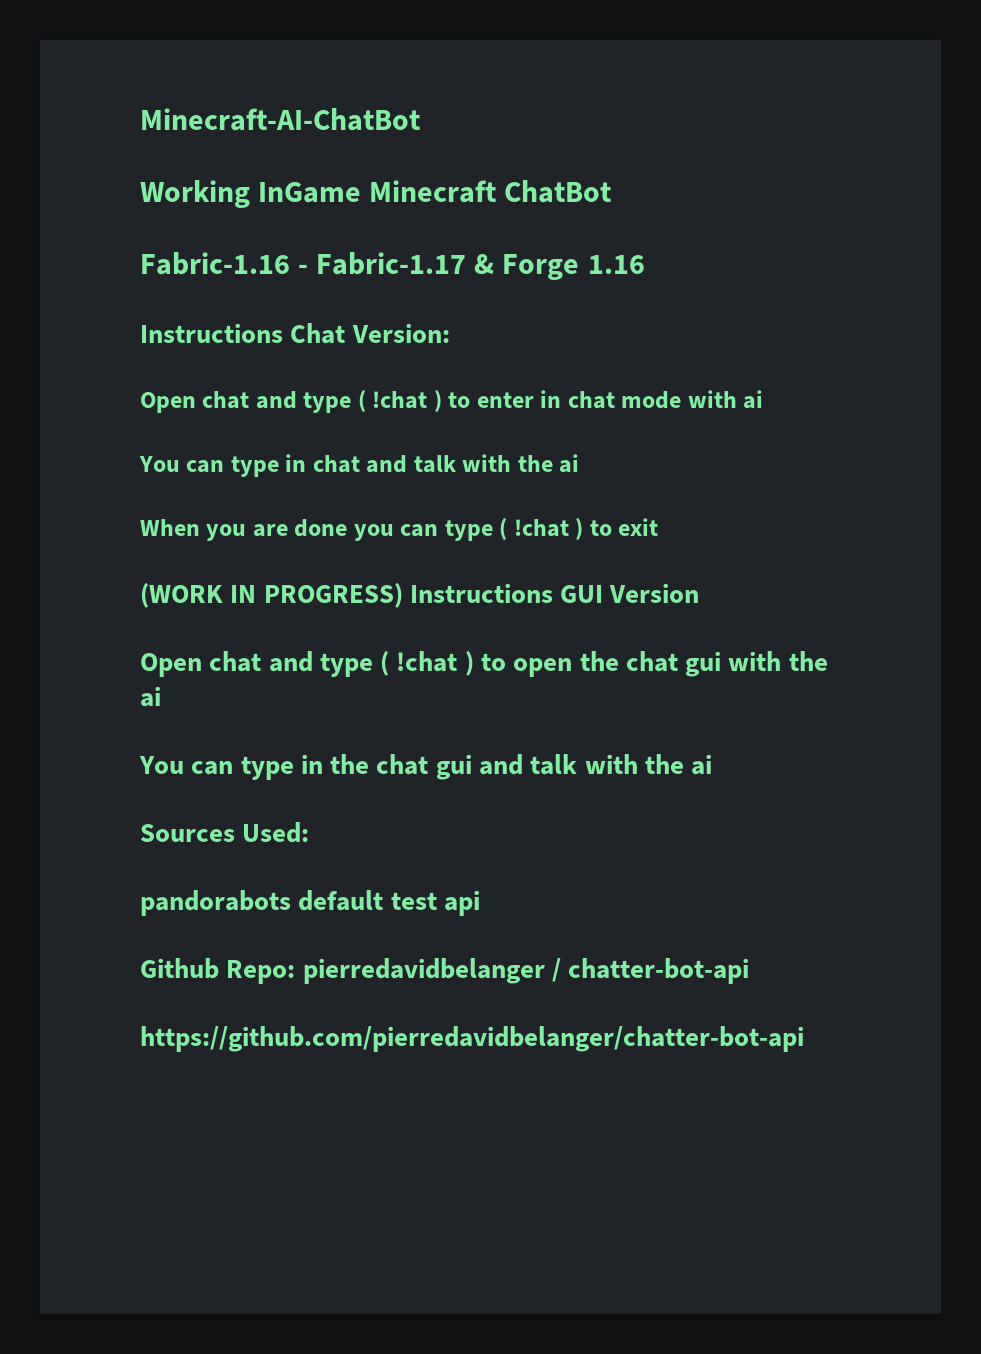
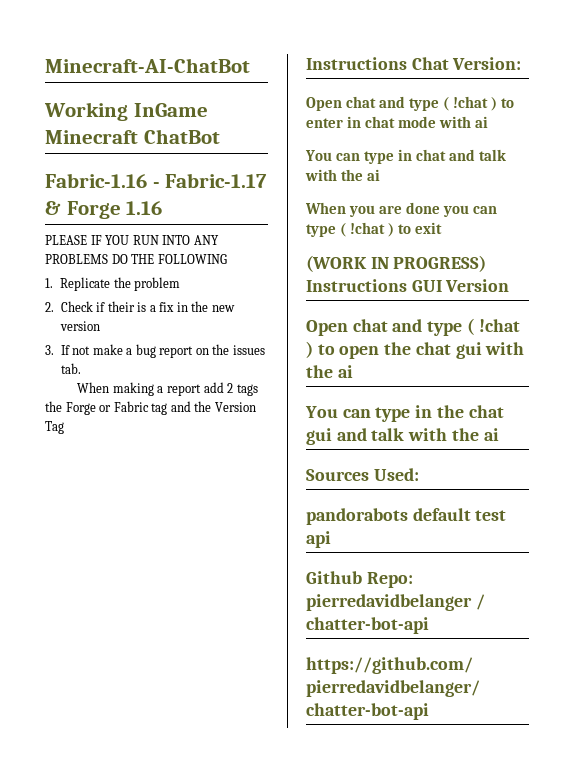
+ PLEASE IF YOU RUN INTO ANY PROBLEMS DO THE FOLLOWING
+ 1. Replicate the problem
+ 2. Check if their is a fix in the new version
+ 3. If not make a bug report on the issues tab.
+ When making a report add 2 tags the Forge or Fabric tag and the Version Tag

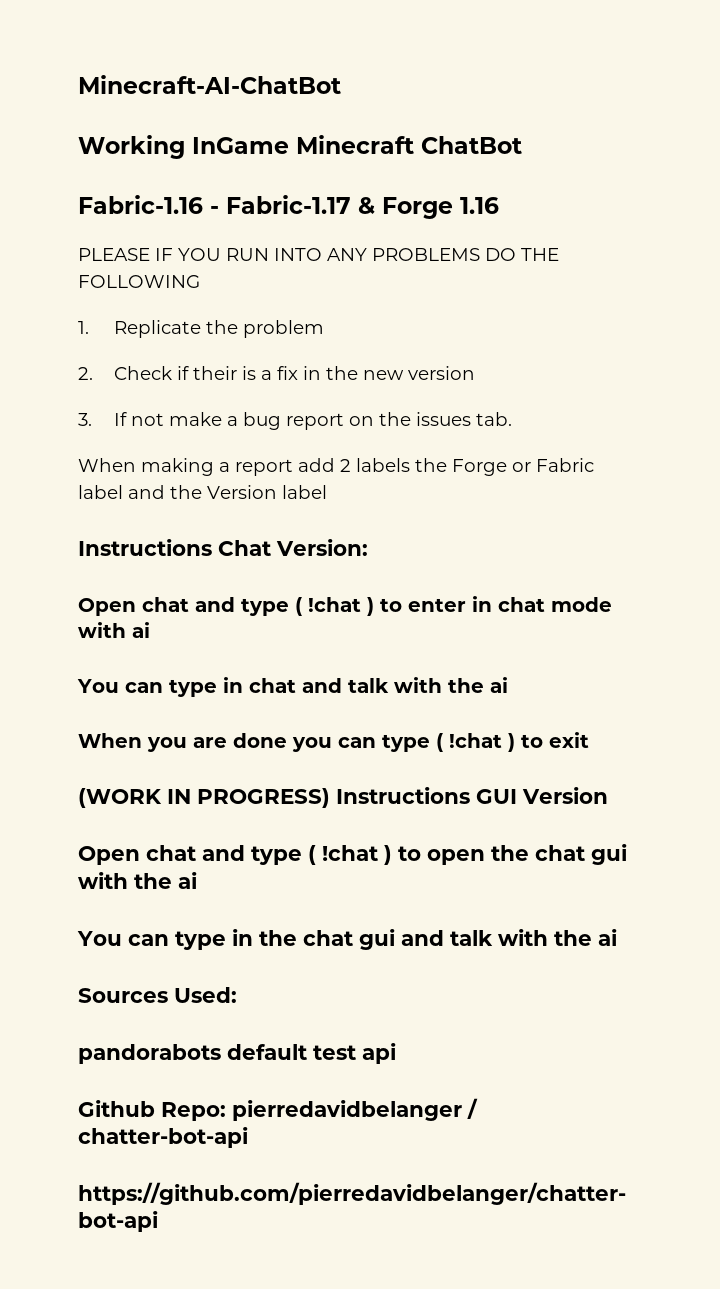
- When making a report add 2 tags the Forge or Fabric tag and the Version Tag
+ When making a report add 2 labels the Forge or Fabric label and the Version label

